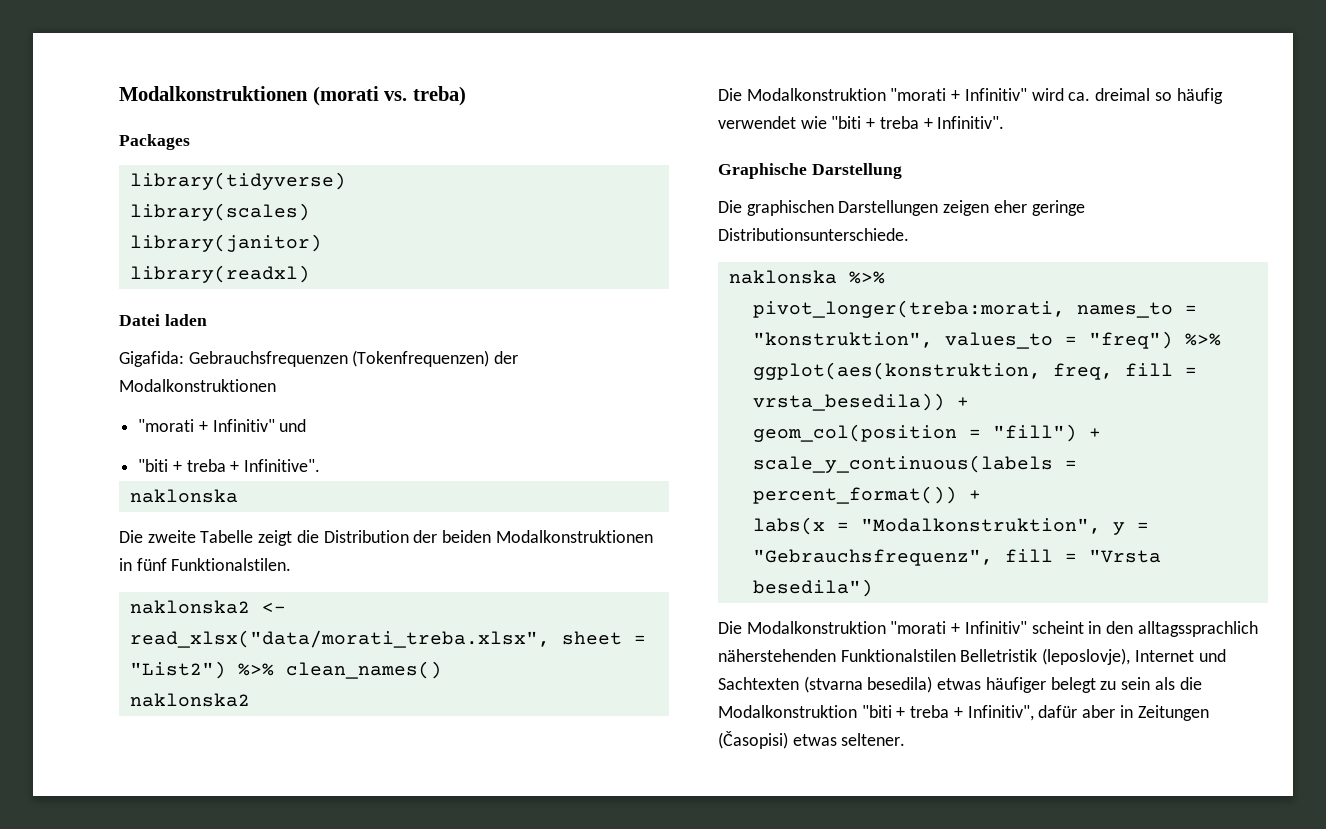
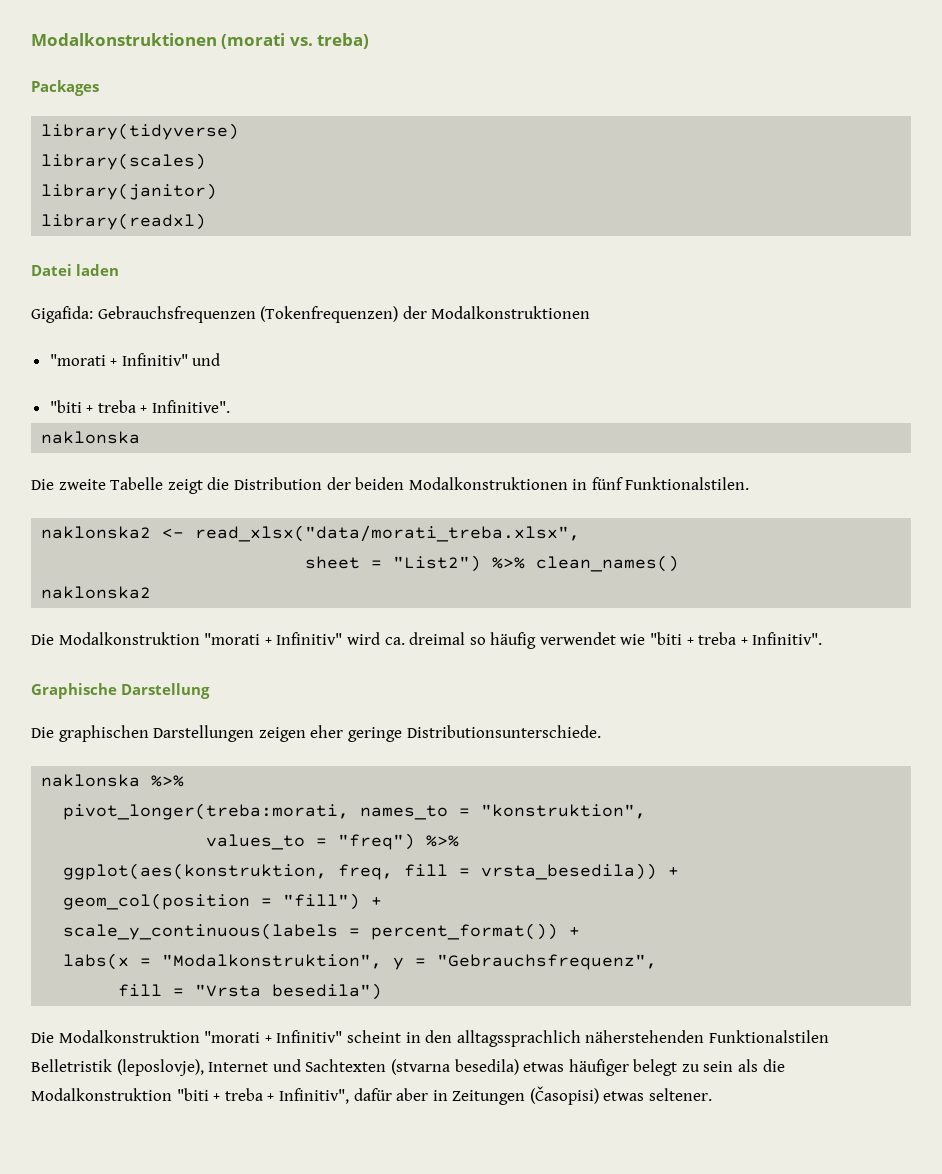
- naklonska2 <- read_xlsx("data/morati_treba.xlsx", sheet = "List2") %>% clean_names()
+ naklonska2 <- read_xlsx("data/morati_treba.xlsx",
+ sheet = "List2") %>% clean_names()
- pivot_longer(treba:morati, names_to = "konstruktion", values_to = "freq") %>%
+ pivot_longer(treba:morati, names_to = "konstruktion",
+ values_to = "freq") %>%
- labs(x = "Modalkonstruktion", y = "Gebrauchsfrequenz", fill = "Vrsta besedila")
+ labs(x = "Modalkonstruktion", y = "Gebrauchsfrequenz",
+ fill = "Vrsta besedila")

